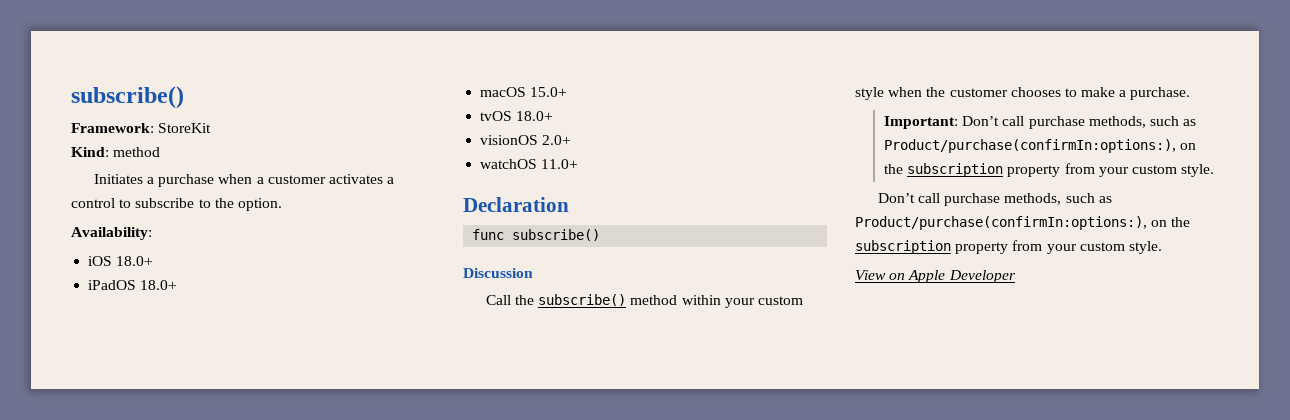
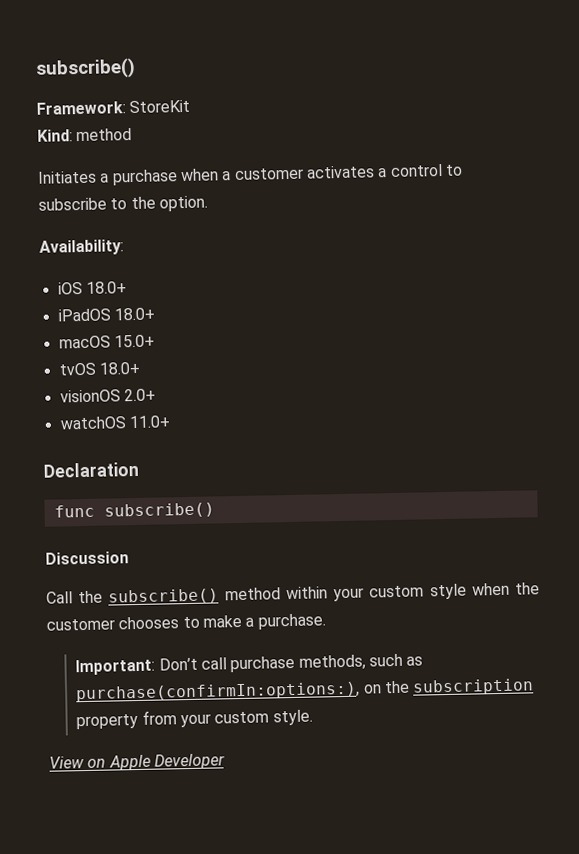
- Important: Don’t call purchase methods, such as Product/purchase(confirmIn:options:), on the subscription property from your custom style.
- Don’t call purchase methods, such as Product/purchase(confirmIn:options:), on the subscription property from your custom style.
+ Important: Don’t call purchase methods, such as purchase(confirmIn:options:), on the subscription property from your custom style.

